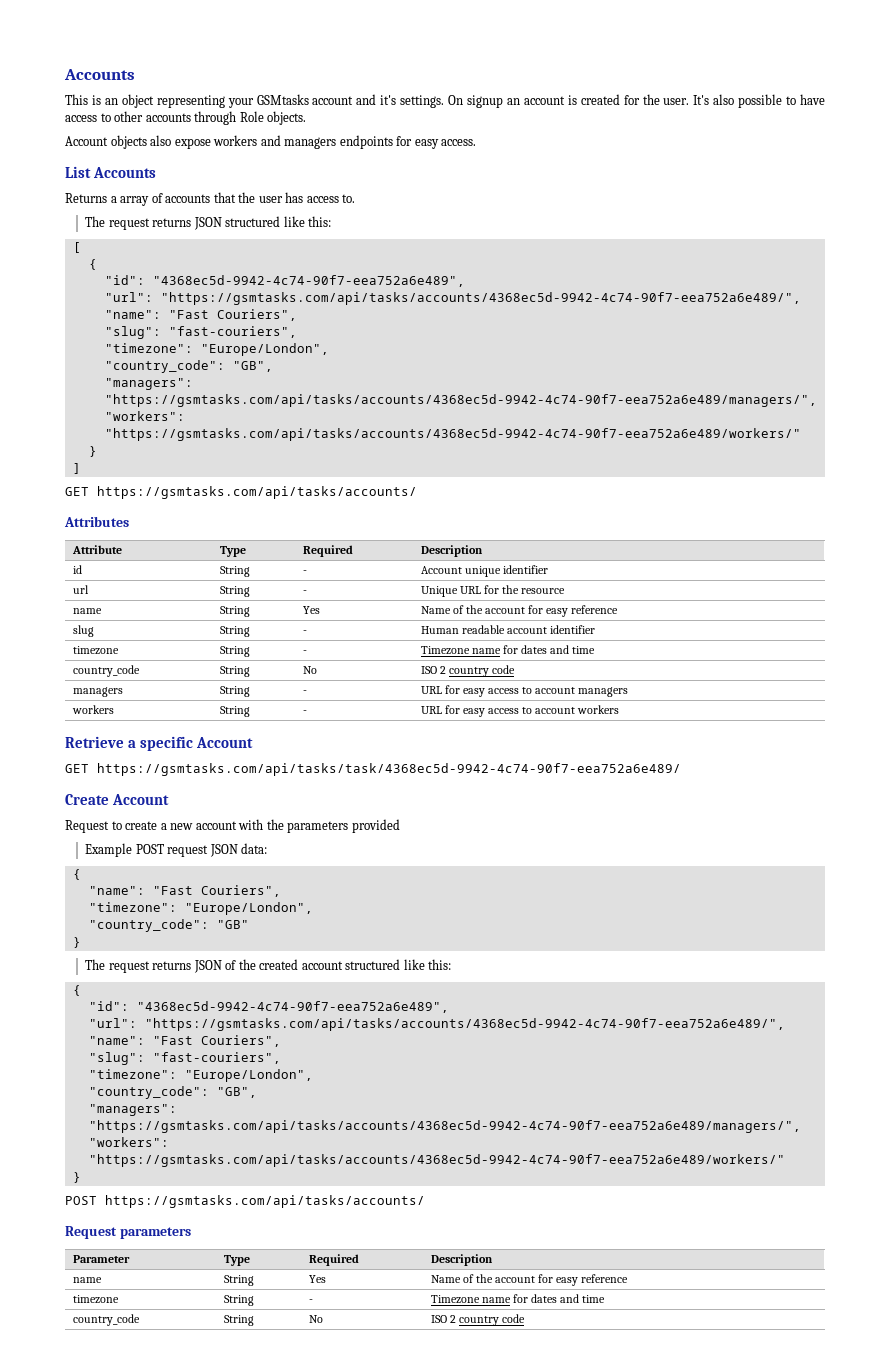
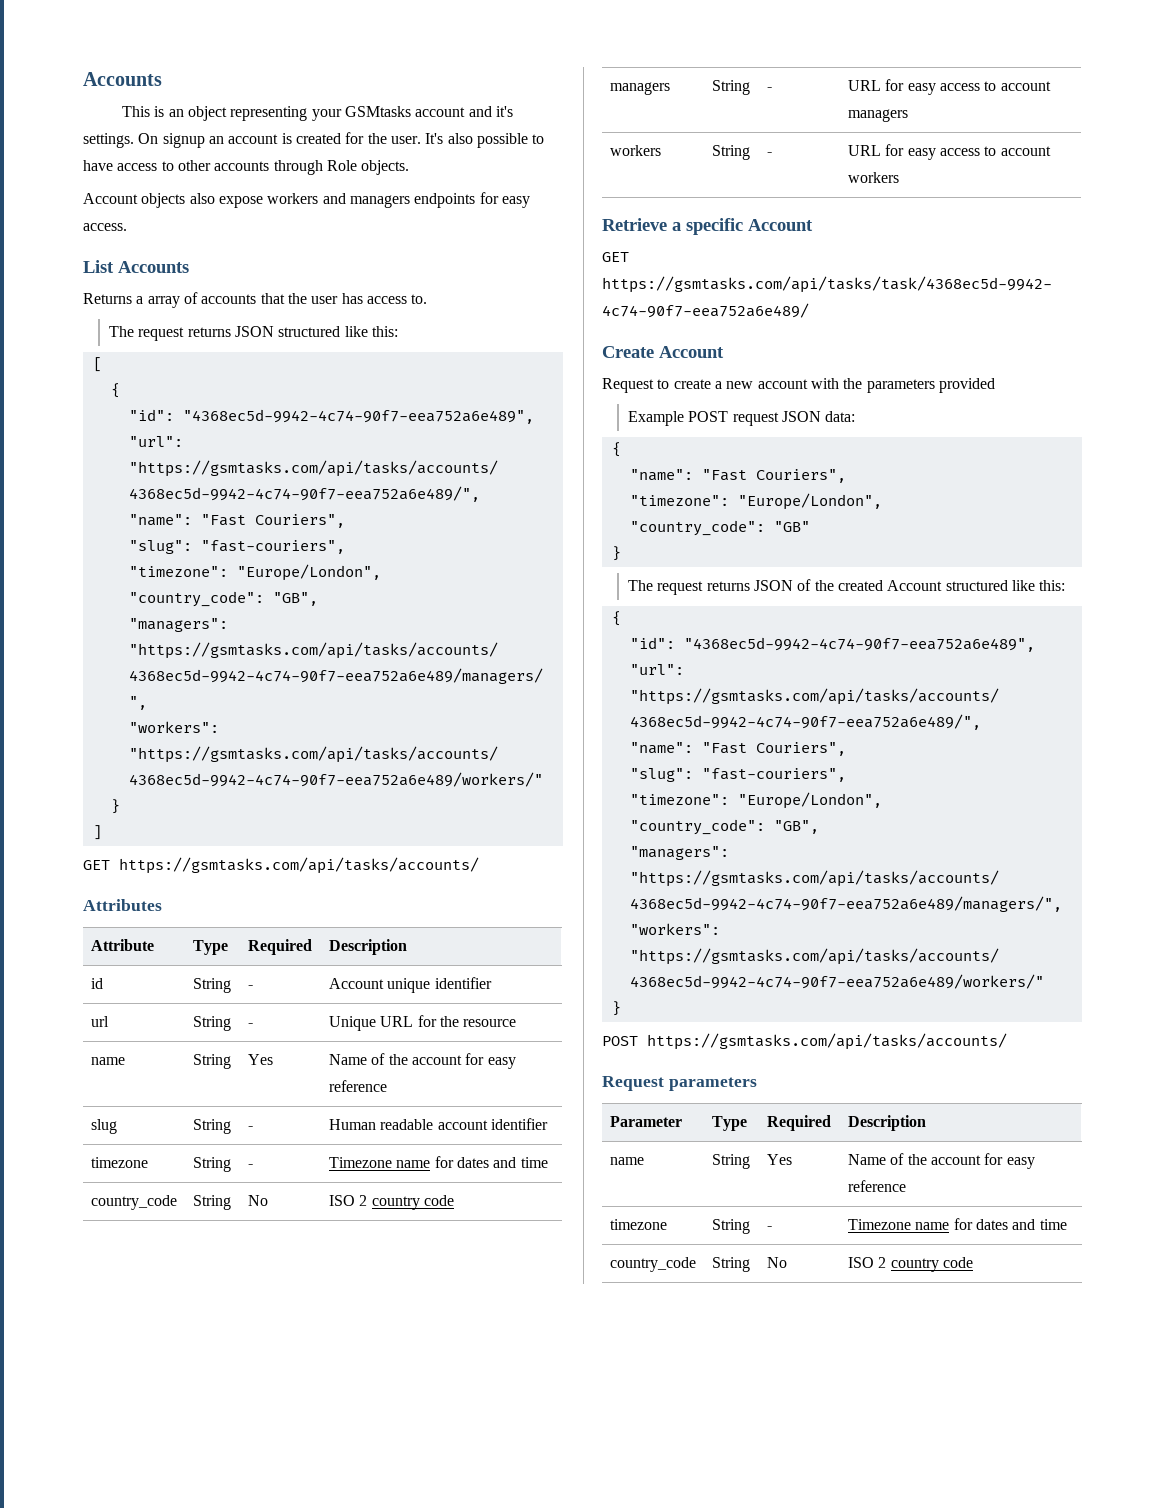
- The request returns JSON of the created account structured like this:
+ The request returns JSON of the created Account structured like this:

